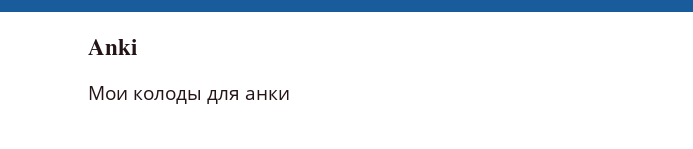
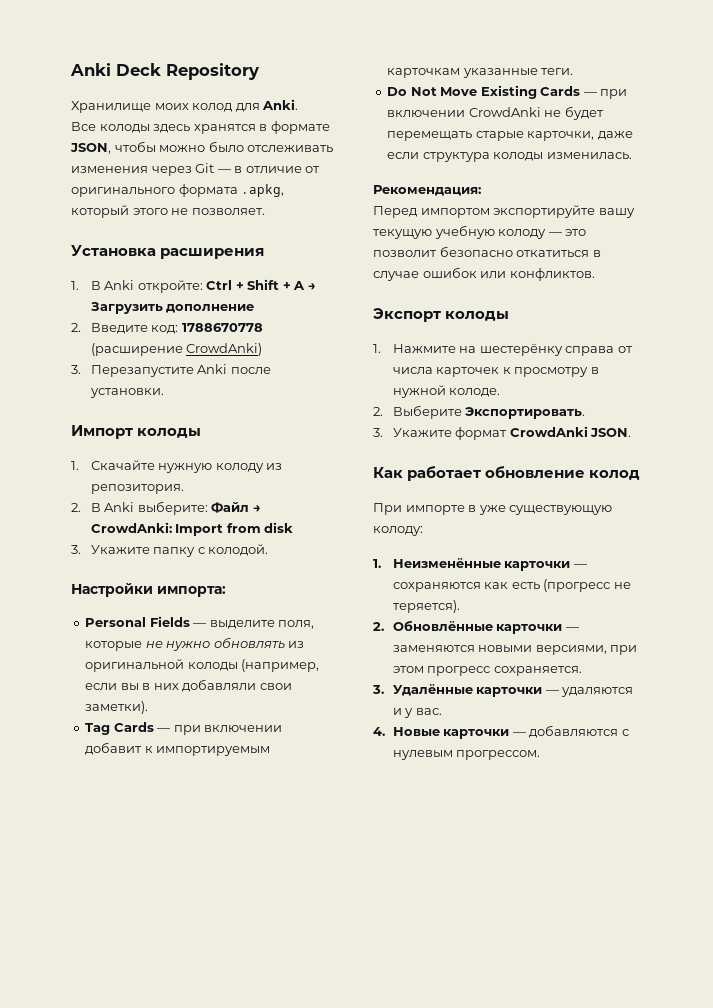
- Anki
- Мои колоды для анки
+ Anki Deck Repository
+ Хранилище моих колод для Anki.
+ Все колоды здесь хранятся в формате JSON, чтобы можно было отслеживать изменения через Git — в отличие от оригинального формата .apkg, который этого не позволяет.
+ Установка расширения
+ 1. В Anki откройте: Ctrl + Shift + A → Загрузить дополнение
+ 2. Введите код: 1788670778 (расширение CrowdAnki)
+ 3. Перезапустите Anki после установки.
+ Импорт колоды
+ 1. Скачайте нужную колоду из репозитория.
+ 2. В Anki выберите: Файл → CrowdAnki: Import from disk
+ 3. Укажите папку с колодой.
+ Настройки импорта:
+ Personal Fields — выделите поля, которые не нужно обновлять из оригинальной колоды (например, если вы в них добавляли свои заметки).
+ Tag Cards — при включении добавит к импортируемым карточкам указанные теги.
+ Do Not Move Existing Cards — при включении CrowdAnki не будет перемещать старые карточки, даже если структура колоды изменилась.
+ Рекомендация:
+ Перед импортом экспортируйте вашу текущую учебную колоду — это позволит безопасно откатиться в случае ошибок или конфликтов.
+ Экспорт колоды
+ 1. Нажмите на шестерёнку справа от числа карточек к просмотру в нужной колоде.
+ 2. Выберите Экспортировать.
+ 3. Укажите формат CrowdAnki JSON.
+ Как работает обновление колод
+ При импорте в уже существующую колоду:
+ 1. Неизменённые карточки — сохраняются как есть (прогресс не теряется).
+ 2. Обновлённые карточки — заменяются новыми версиями, при этом прогресс сохраняется.
+ 3. Удалённые карточки — удаляются и у вас.
+ 4. Новые карточки — добавляются с нулевым прогрессом.

